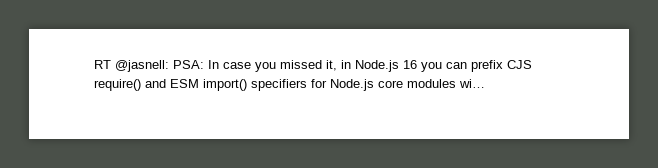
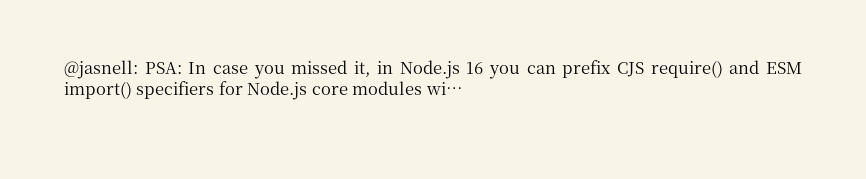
- RT @jasnell: PSA: In case you missed it, in Node.js 16 you can prefix CJS require() and ESM import() specifiers for Node.js core modules wi…
+ @jasnell: PSA: In case you missed it, in Node.js 16 you can prefix CJS require() and ESM import() specifiers for Node.js core modules wi…

